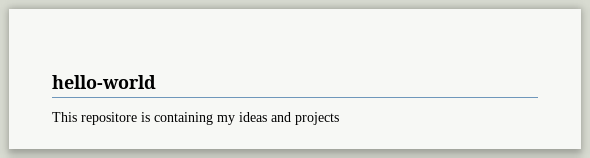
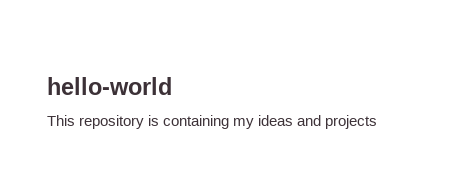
- This repositore is containing my ideas and projects
+ This repository is containing my ideas and projects

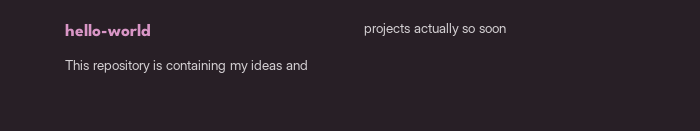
- This repository is containing my ideas and projects
+ This repository is containing my ideas and projects actually so soon

